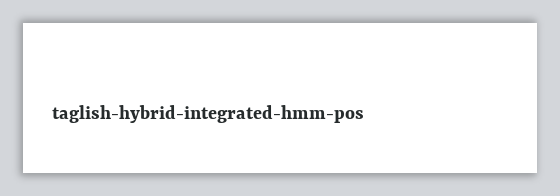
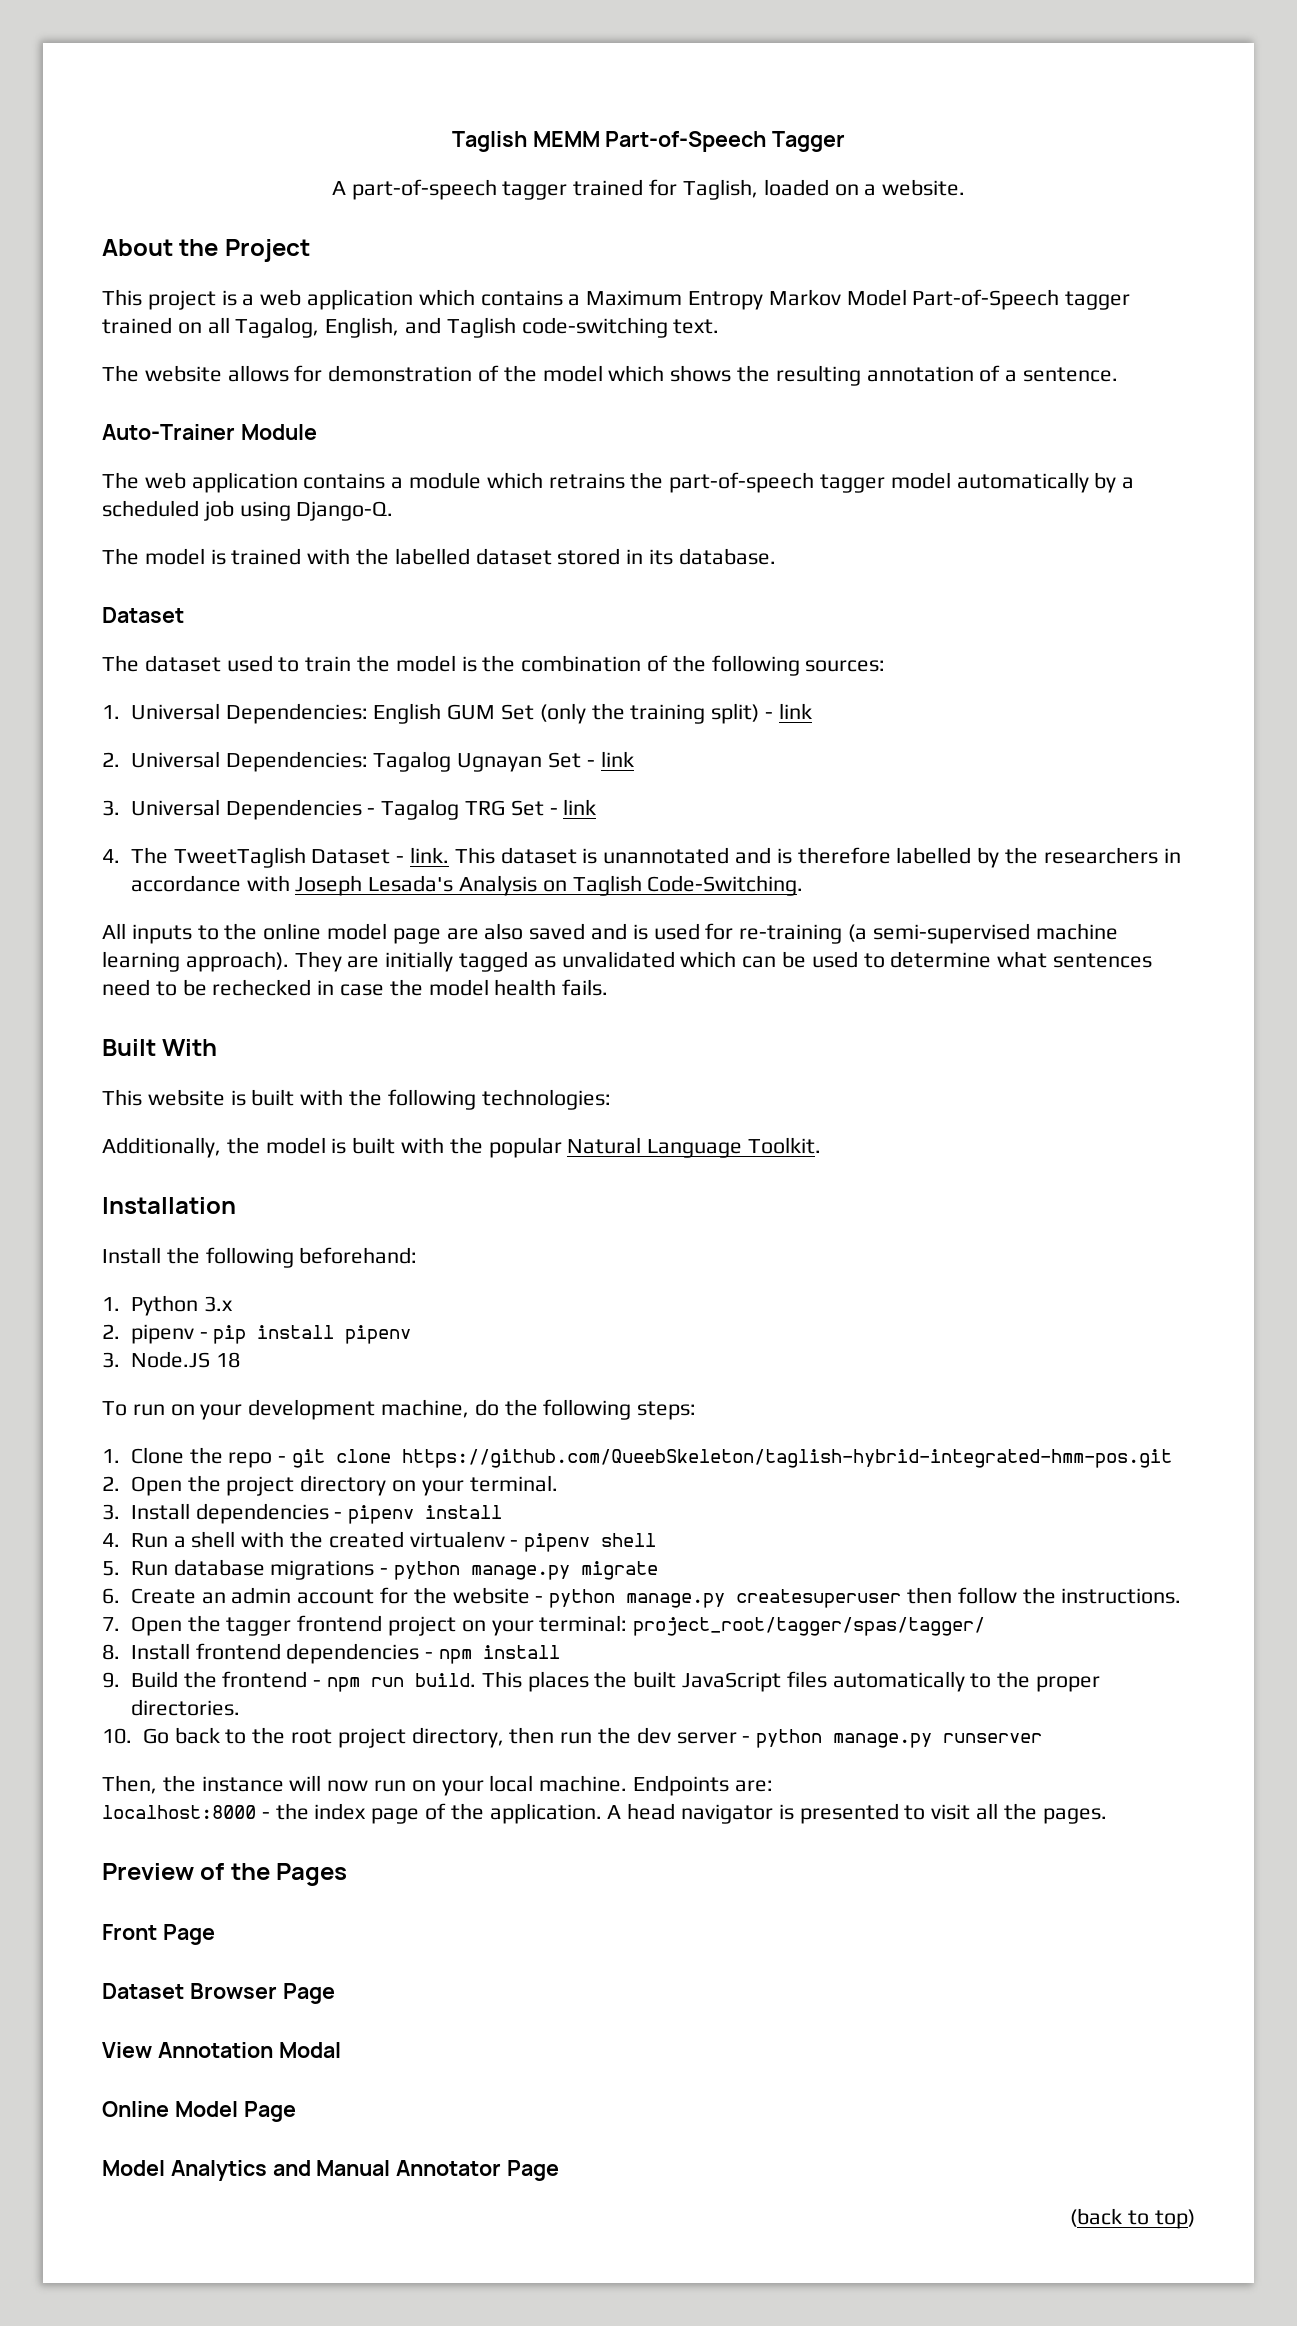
- taglish-hybrid-integrated-hmm-pos
+ Taglish MEMM Part-of-Speech Tagger
+ A part-of-speech tagger trained for Taglish, loaded on a website.
+ About the Project
+ This project is a web application which contains a Maximum Entropy Markov Model Part-of-Speech tagger trained on all Tagalog, English, and Taglish code-switching text.
+ The website allows for demonstration of the model which shows the resulting annotation of a sentence.
+ Auto-Trainer Module
+ The web application contains a module which retrains the part-of-speech tagger model automatically by a scheduled job using Django-Q.
+ The model is trained with the labelled dataset stored in its database.
+ Dataset
+ The dataset used to train the model is the combination of the following sources:
+ 1. Universal Dependencies: English GUM Set (only the training split) - link
+ 2. Universal Dependencies: Tagalog Ugnayan Set - link
+ 3. Universal Dependencies - Tagalog TRG Set - link
+ 4. The TweetTaglish Dataset - link. This dataset is unannotated and is therefore labelled by the researchers in accordance with Joseph Lesada's Analysis on Taglish Code-Switching.
+ All inputs to the online model page are also saved and is used for re-training (a semi-supervised machine learning approach). They are initially tagged as unvalidated which can be used to determine what sentences need to be rechecked in case the model health fails.
+ Built With
+ This website is built with the following technologies:
+ Additionally, the model is built with the popular Natural Language Toolkit.
+ Installation
+ Install the following beforehand:
+ 1. Python 3.x
+ 2. pipenv - pip install pipenv
+ 3. Node.JS 18
+ To run on your development machine, do the following steps:
+ 1. Clone the repo - git clone https://github.com/QueebSkeleton/taglish-hybrid-integrated-hmm-pos.git
+ 2. Open the project directory on your terminal.
+ 3. Install dependencies - pipenv install
+ 4. Run a shell with the created virtualenv - pipenv shell
+ 5. Run database migrations - python manage.py migrate
+ 6. Create an admin account for the website - python manage.py createsuperuser then follow the instructions.
+ 7. Open the tagger frontend project on your terminal: project_root/tagger/spas/tagger/
+ 8. Install frontend dependencies - npm install
+ 9. Build the frontend - npm run build. This places the built JavaScript files automatically to the proper directories.
+ 10. Go back to the root project directory, then run the dev server - python manage.py runserver
+ Then, the instance will now run on your local machine. Endpoints are:
+ localhost:8000 - the index page of the application. A head navigator is presented to visit all the pages.
+ Preview of the Pages
+ Front Page
+ Dataset Browser Page
+ View Annotation Modal
+ Online Model Page
+ Model Analytics and Manual Annotator Page
+ (back to top)

